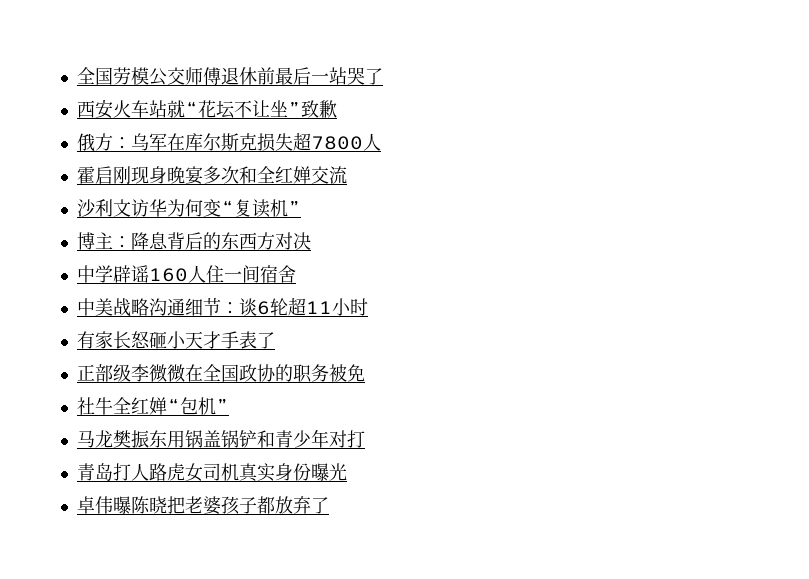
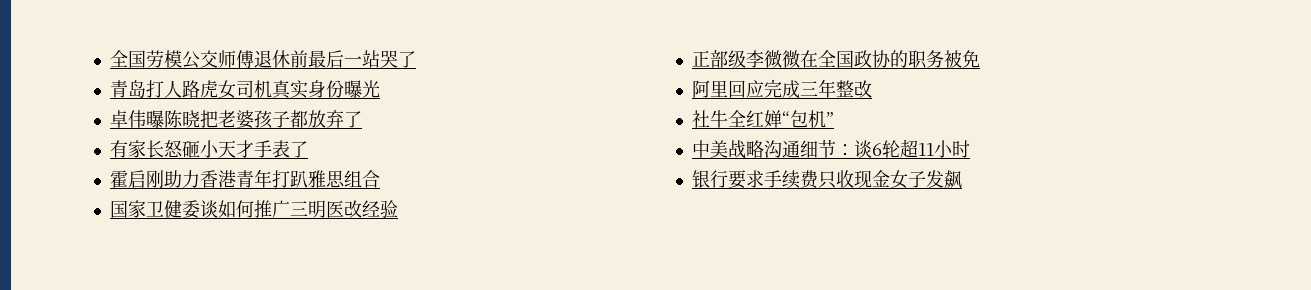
- 西安火车站就“花坛不让坐”致歉
- 俄方：乌军在库尔斯克损失超7800人
- 霍启刚现身晚宴多次和全红婵交流
- 沙利文访华为何变“复读机”
- 博主：降息背后的东西方对决
- 中学辟谣160人住一间宿舍
- 中美战略沟通细节：谈6轮超11小时
- 有家长怒砸小天才手表了
- 正部级李微微在全国政协的职务被免
- 社牛全红婵“包机”
- 马龙樊振东用锅盖锅铲和青少年对打
+ 有家长怒砸小天才手表了
+ 霍启刚助力香港青年打趴雅思组合
+ 国家卫健委谈如何推广三明医改经验
+ 正部级李微微在全国政协的职务被免
+ 阿里回应完成三年整改
+ 社牛全红婵“包机”
+ 中美战略沟通细节：谈6轮超11小时
+ 银行要求手续费只收现金女子发飙

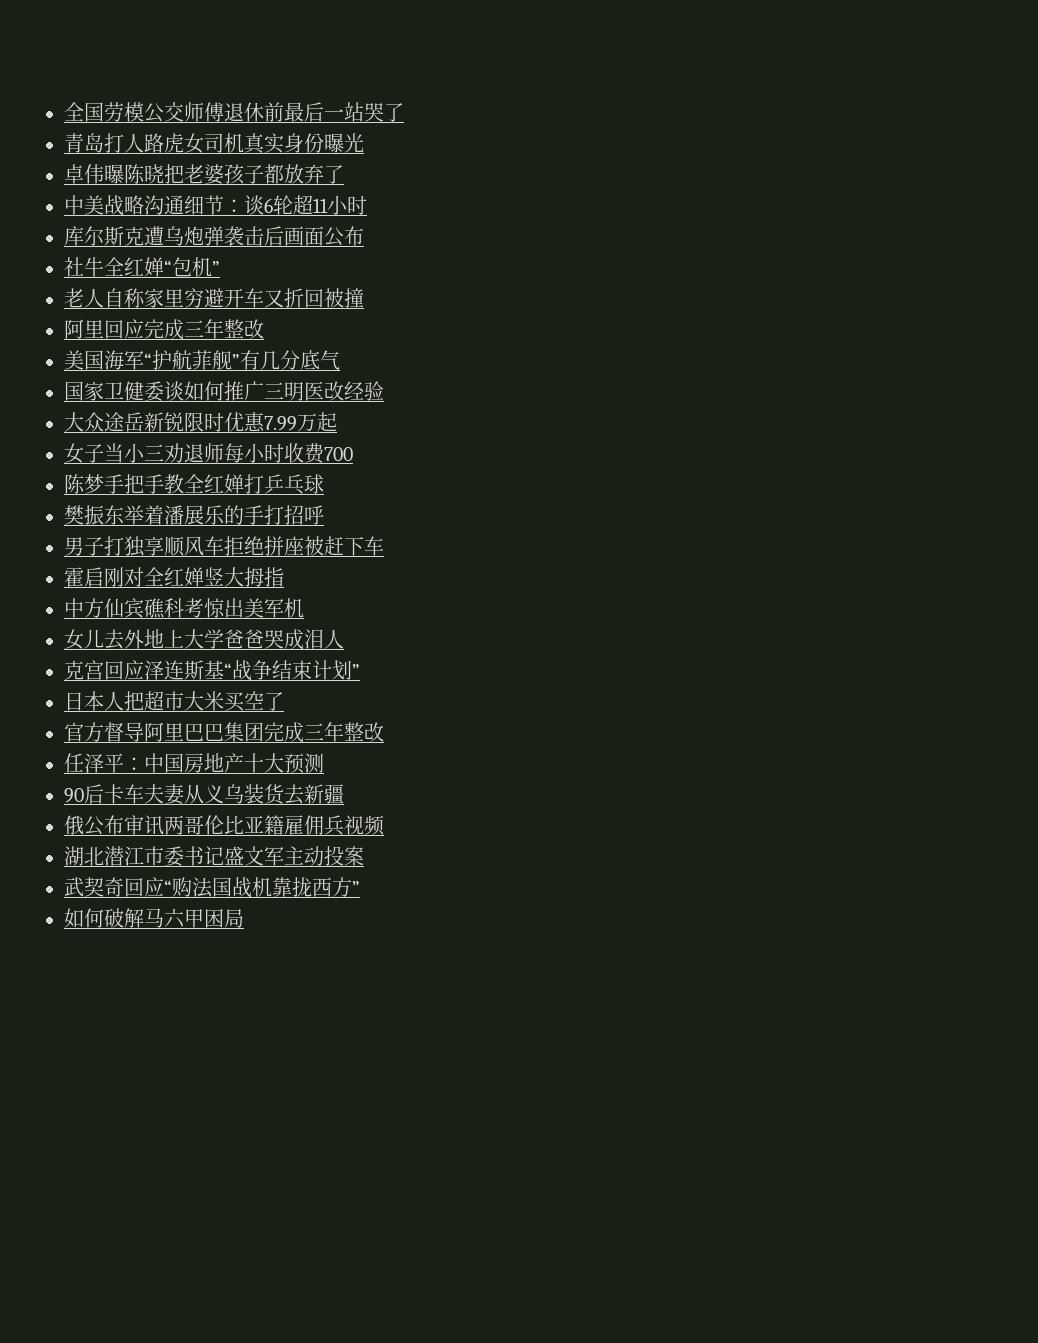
- 有家长怒砸小天才手表了
- 霍启刚助力香港青年打趴雅思组合
+ 中美战略沟通细节：谈6轮超11小时
+ 库尔斯克遭乌炮弹袭击后画面公布
+ 社牛全红婵“包机”
+ 老人自称家里穷避开车又折回被撞
+ 阿里回应完成三年整改
+ 美国海军“护航菲舰”有几分底气
- 正部级李微微在全国政协的职务被免
- 阿里回应完成三年整改
- 社牛全红婵“包机”
- 中美战略沟通细节：谈6轮超11小时
- 银行要求手续费只收现金女子发飙
+ 大众途岳新锐限时优惠7.99万起
+ 女子当小三劝退师每小时收费700
+ 陈梦手把手教全红婵打乒乓球
+ 樊振东举着潘展乐的手打招呼
+ 男子打独享顺风车拒绝拼座被赶下车
+ 霍启刚对全红婵竖大拇指
+ 中方仙宾礁科考惊出美军机
+ 女儿去外地上大学爸爸哭成泪人
+ 克宫回应泽连斯基“战争结束计划”
+ 日本人把超市大米买空了
+ 官方督导阿里巴巴集团完成三年整改
+ 任泽平：中国房地产十大预测
+ 90后卡车夫妻从义乌装货去新疆
+ 俄公布审讯两哥伦比亚籍雇佣兵视频
+ 湖北潜江市委书记盛文军主动投案
+ 武契奇回应“购法国战机靠拢西方”
+ 如何破解马六甲困局

